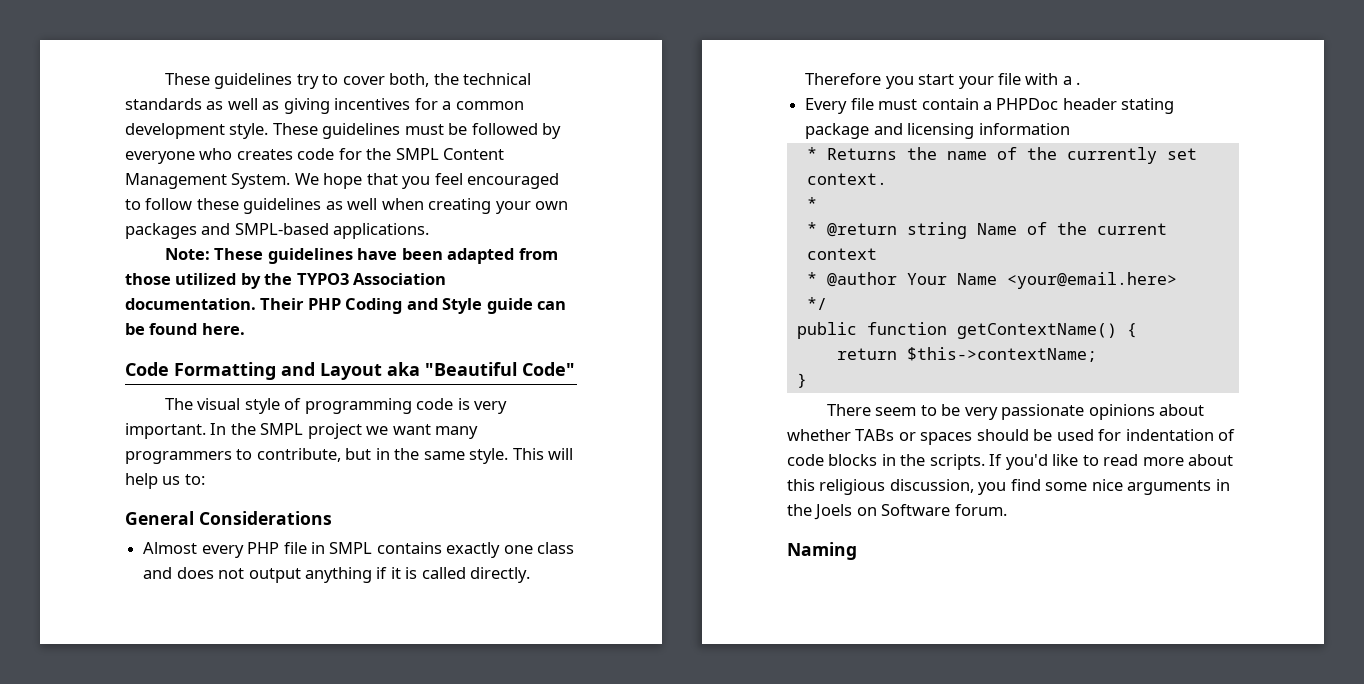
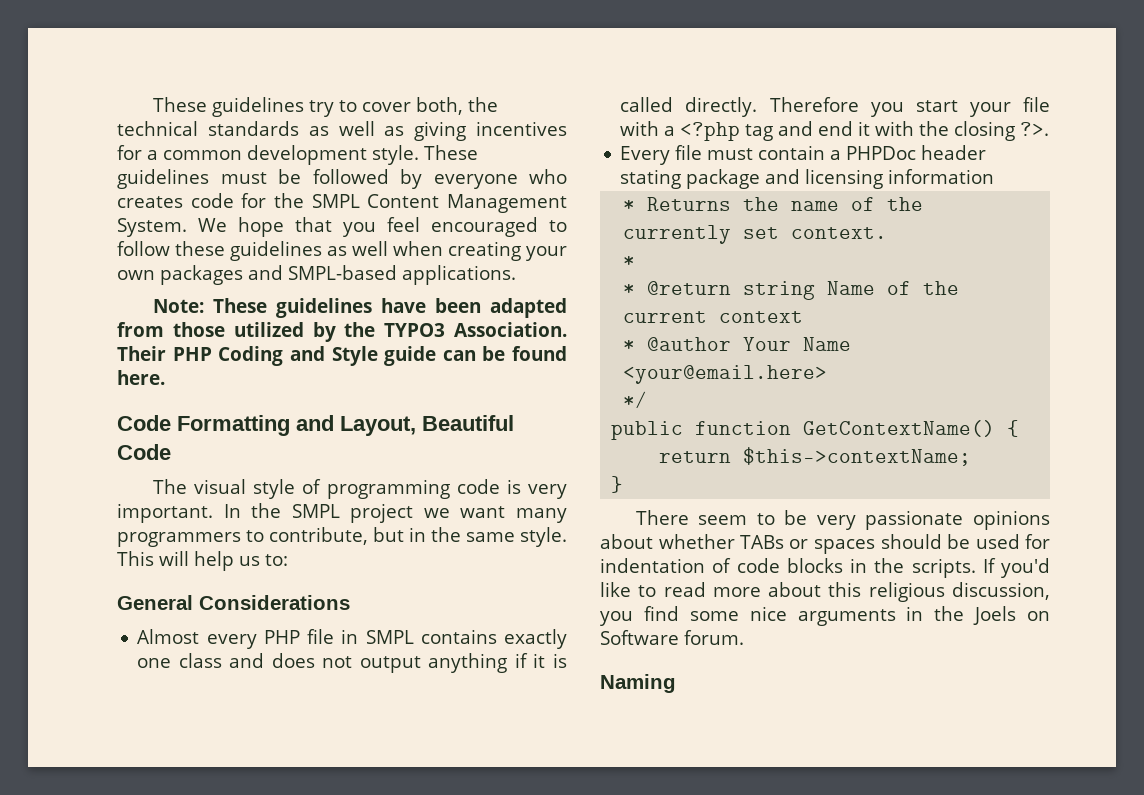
- Note: These guidelines have been adapted from those utilized by the TYPO3 Association documentation.
+ Note: These guidelines have been adapted from those utilized by the TYPO3 Association.
- Code Formatting and Layout aka "Beautiful Code"
+ Code Formatting and Layout, Beautiful Code
- Therefore you start your file with a .
+ Therefore you start your file with a <?php tag and end it with the closing ?>.
- public function getContextName() {
+ public function GetContextName() {

